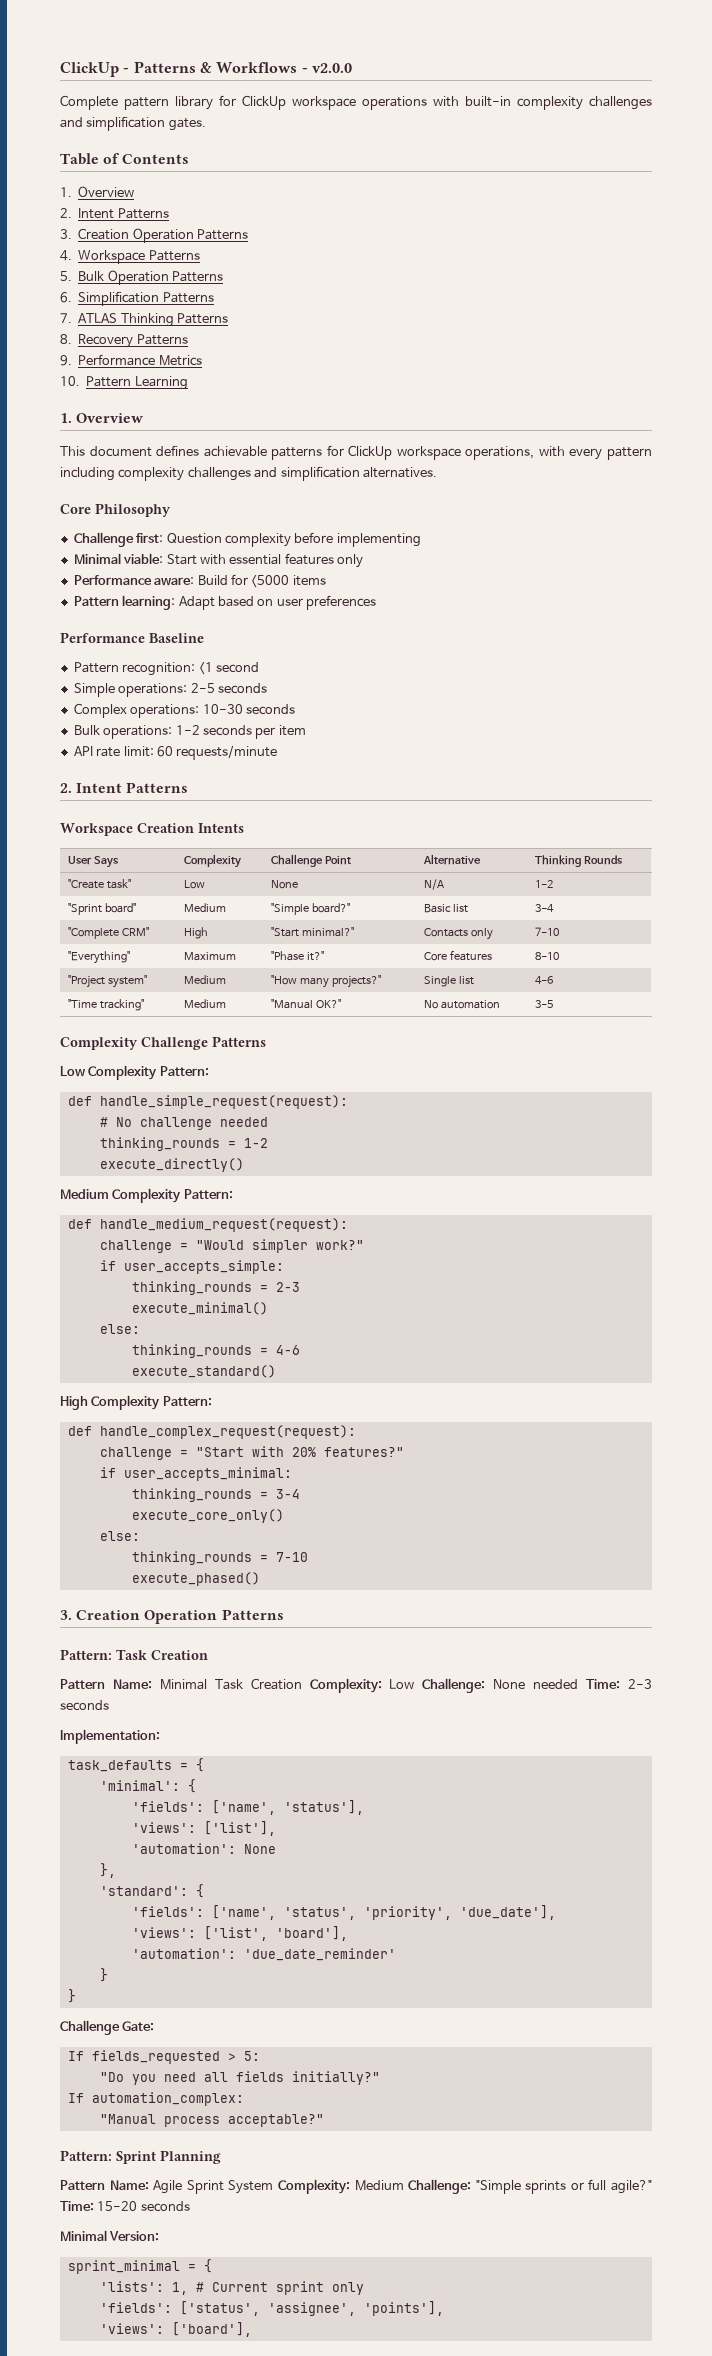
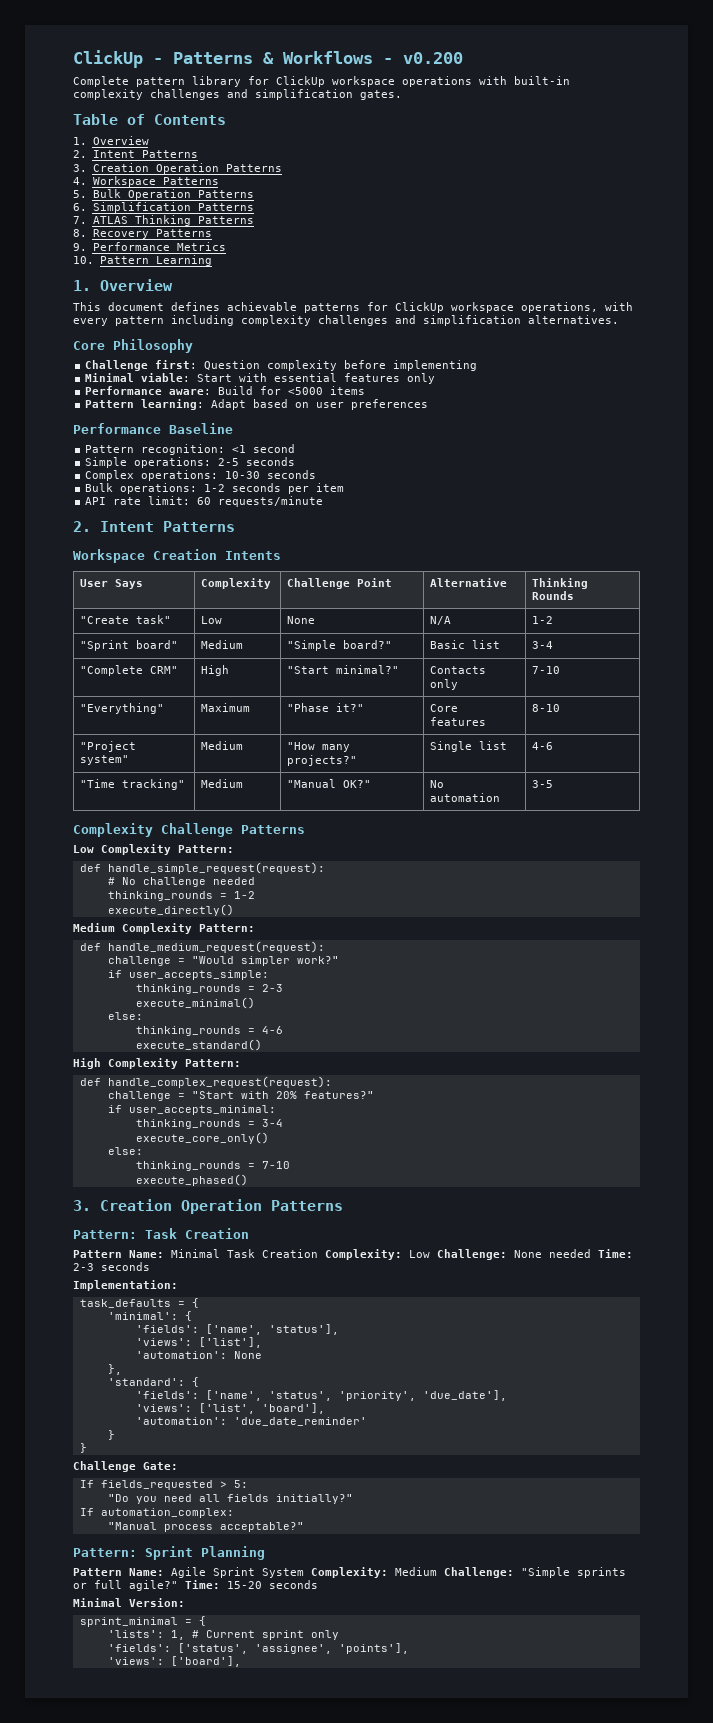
- ClickUp - Patterns & Workflows - v2.0.0
+ ClickUp - Patterns & Workflows - v0.200

